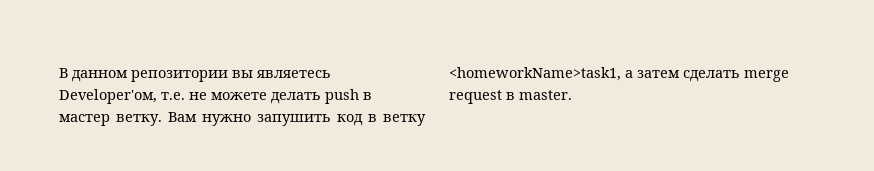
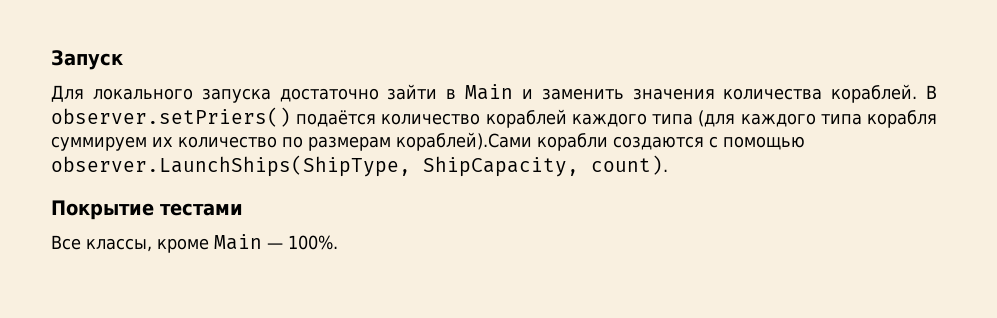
- В данном репозитории вы являетесь Developer'ом, т.е. не можете делать push в мастер ветку. Вам нужно запушить код в ветку <homeworkName>task1, а затем сделать merge request в master.
+ Запуск
+ Для локального запуска достаточно зайти в Main и заменить значения количества кораблей. В observer.setPriers() подаётся количество кораблей каждого типа (для каждого типа корабля суммируем их количество по размерам кораблей).Сами корабли создаются с помощью observer.LaunchShips(ShipType, ShipCapacity, count).
+ Покрытие тестами
+ Все классы, кроме Main — 100%.

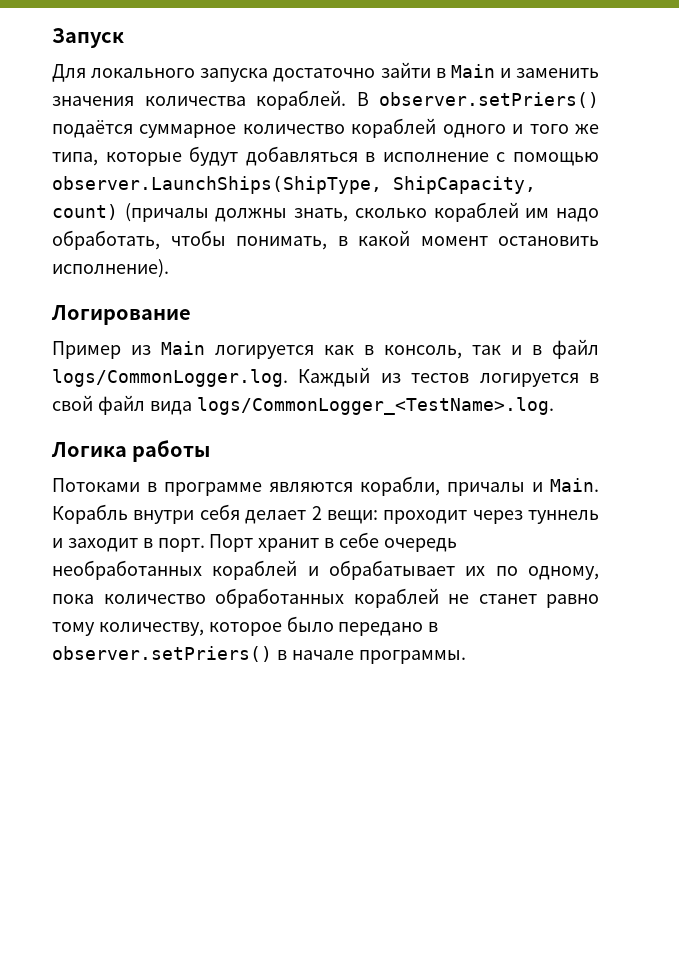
- В observer.setPriers() подаётся количество кораблей каждого типа (для каждого типа корабля суммируем их количество по размерам кораблей).Сами корабли создаются с помощью observer.LaunchShips(ShipType, ShipCapacity, count).
- Покрытие тестами
- Все классы, кроме Main — 100%.
+ В observer.setPriers() подаётся cуммарное количество кораблей одного и того же типа, которые будут добавляться в исполнение с помощью observer.LaunchShips(ShipType, ShipCapacity, count) (причалы должны знать, сколько кораблей им надо обработать, чтобы понимать, в какой момент остановить исполнение).
+ Логирование
+ Пример из Main логируется как в консоль, так и в файл logs/CommonLogger.log. Каждый из тестов логируется в свой файл вида logs/CommonLogger_<TestName>.log.
+ Логика работы
+ Потоками в программе являются корабли, причалы и Main. Корабль внутри себя делает 2 вещи: проходит через туннель и заходит в порт. Порт хранит в себе очередь необработанных кораблей и обрабатывает их по одному, пока количество обработанных кораблей не станет равно тому количеству, которое было передано в observer.setPriers() в начале программы.

